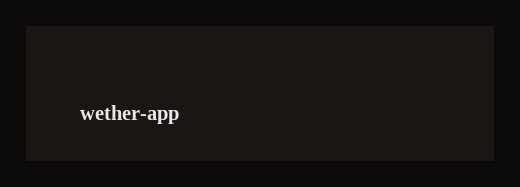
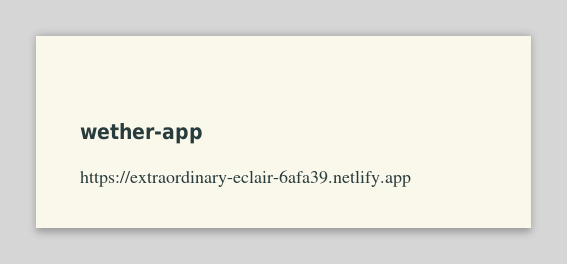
+ https://extraordinary-eclair-6afa39.netlify.app

